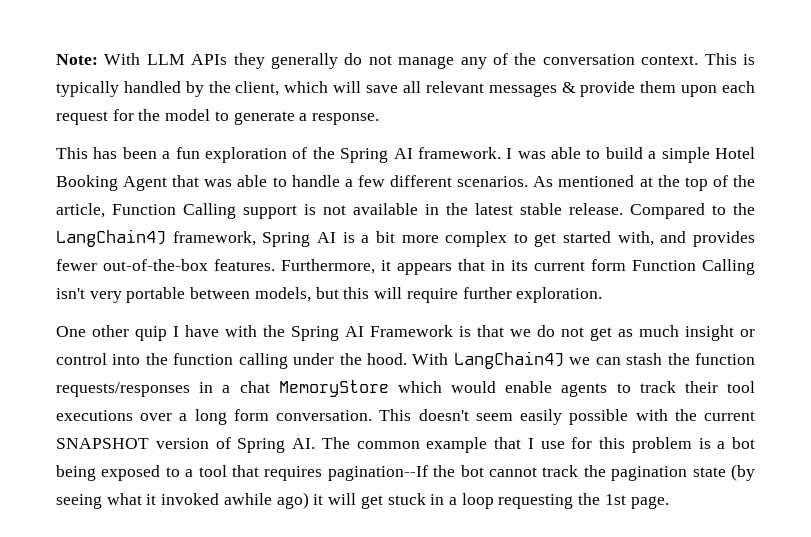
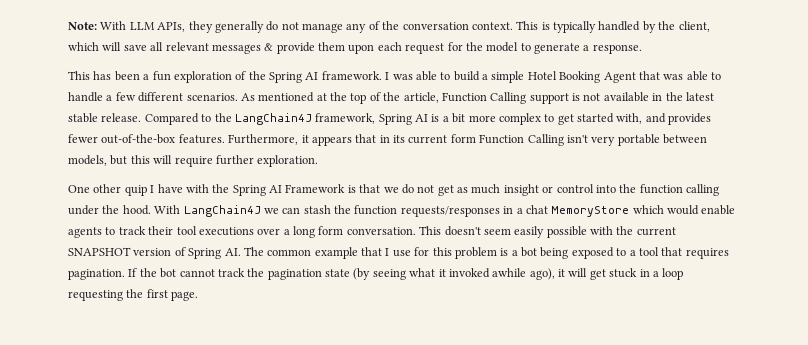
- Note: With LLM APIs they generally do not manage any of the conversation context.
+ Note: With LLM APIs, they generally do not manage any of the conversation context.
- This doesn't seem easily possible with the current SNAPSHOT version of Spring AI. The common example that I use for this problem is a bot being exposed to a tool that requires pagination--If the bot cannot track the pagination state (by seeing what it invoked awhile ago) it will get stuck in a loop requesting the 1st page.
+ This doesn't seem easily possible with the current SNAPSHOT version of Spring AI. The common example that I use for this problem is a bot being exposed to a tool that requires pagination. If the bot cannot track the pagination state (by seeing what it invoked awhile ago), it will get stuck in a loop requesting the first page.

